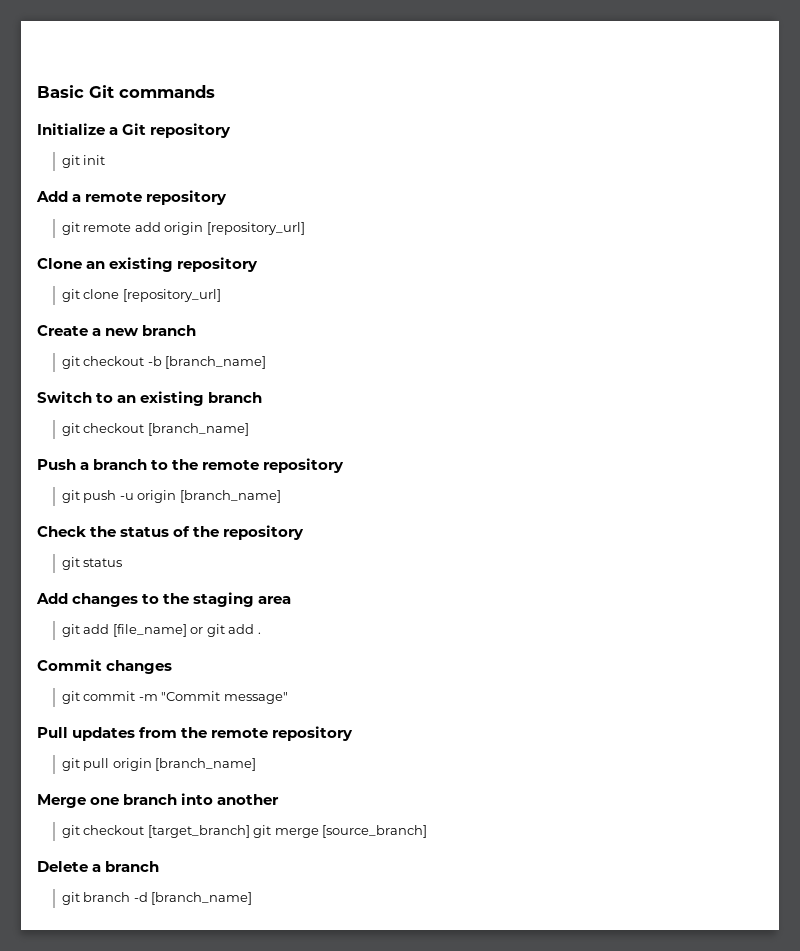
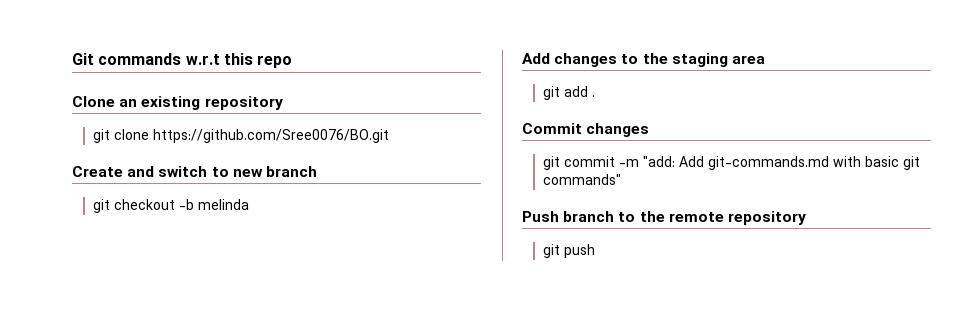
- Basic Git commands
- Initialize a Git repository
- git init
- Add a remote repository
- git remote add origin [repository_url]
+ Git commands w.r.t this repo
- git clone [repository_url]
+ git clone https://github.com/Sree0076/BO.git
- Create a new branch
+ Create and switch to new branch
- git checkout -b [branch_name]
- Switch to an existing branch
- git checkout [branch_name]
- Push a branch to the remote repository
- git push -u origin [branch_name]
- Check the status of the repository
- git status
+ git checkout -b melinda
- git add [file_name] or git add .
+ git add .
- git commit -m "Commit message"
- Pull updates from the remote repository
- git pull origin [branch_name]
- Merge one branch into another
- git checkout [target_branch] git merge [source_branch]
- Delete a branch
- git branch -d [branch_name]
+ git commit -m "add: Add git-commands.md with basic git commands"
+ Push branch to the remote repository
+ git push

